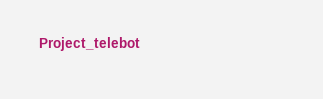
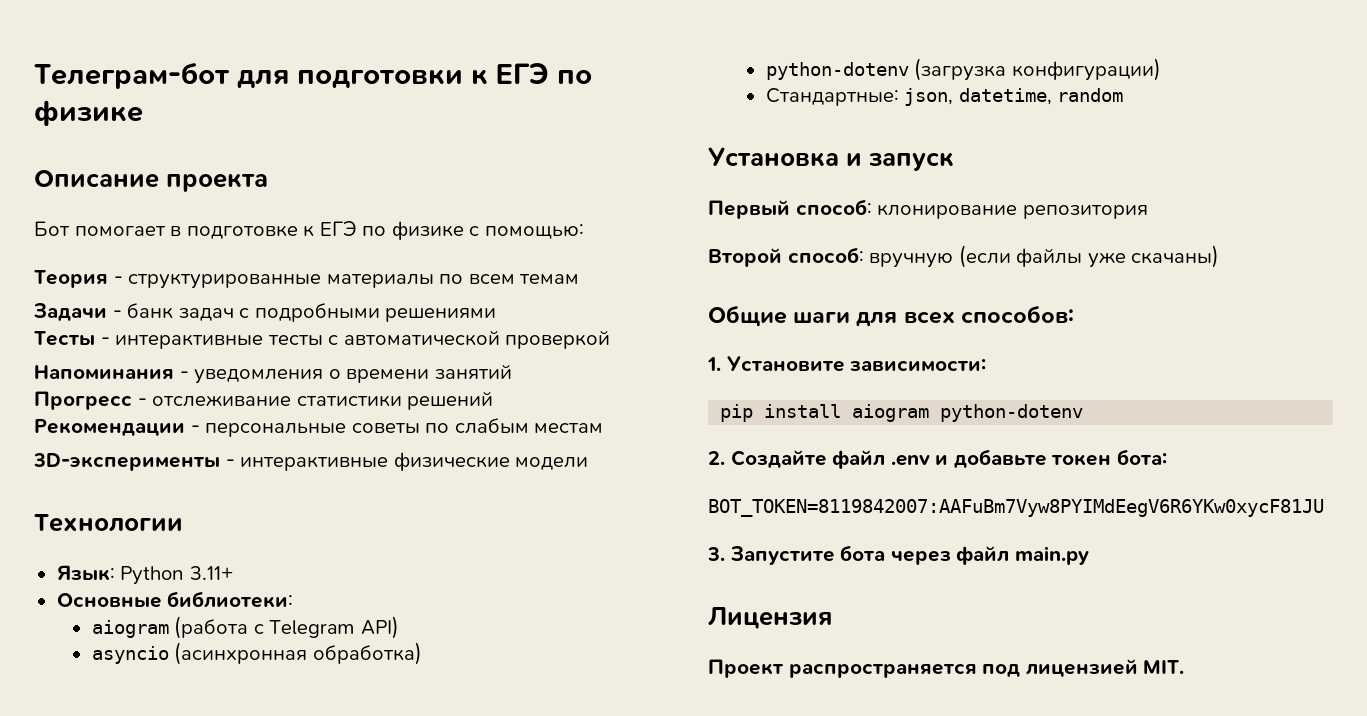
- Project_telebot
+ Телеграм-бот для подготовки к ЕГЭ по физике
+ Описание проекта
+ Бот помогает в подготовке к ЕГЭ по физике с помощью:
+ Теория - структурированные материалы по всем темам
+ Задачи - банк задач с подробными решениями
+ Тесты - интерактивные тесты с автоматической проверкой
+ Напоминания - уведомления о времени занятий
+ Прогресс - отслеживание статистики решений
+ Рекомендации - персональные советы по слабым местам
+ 3D-эксперименты - интерактивные физические модели
+ Технологии
+ Язык: Python 3.11+
+ Основные библиотеки:
+ aiogram (работа с Telegram API)
+ asyncio (асинхронная обработка)
+ python-dotenv (загрузка конфигурации)
+ Стандартные: json, datetime, random
+ Установка и запуск
+ Первый способ: клонирование репозитория
+ Второй способ: вручную (если файлы уже скачаны)
+ Общие шаги для всех способов:
+ 1. Установите зависимости:
+ pip install aiogram python-dotenv
+ 2. Создайте файл .env и добавьте токен бота:
+ BOT_TOKEN=8119842007:AAFuBm7Vyw8PYIMdEegV6R6YKw0xycF81JU
+ 3. Запустите бота через файл main.py
+ Лицензия
+ Проект распространяется под лицензией MIT.

